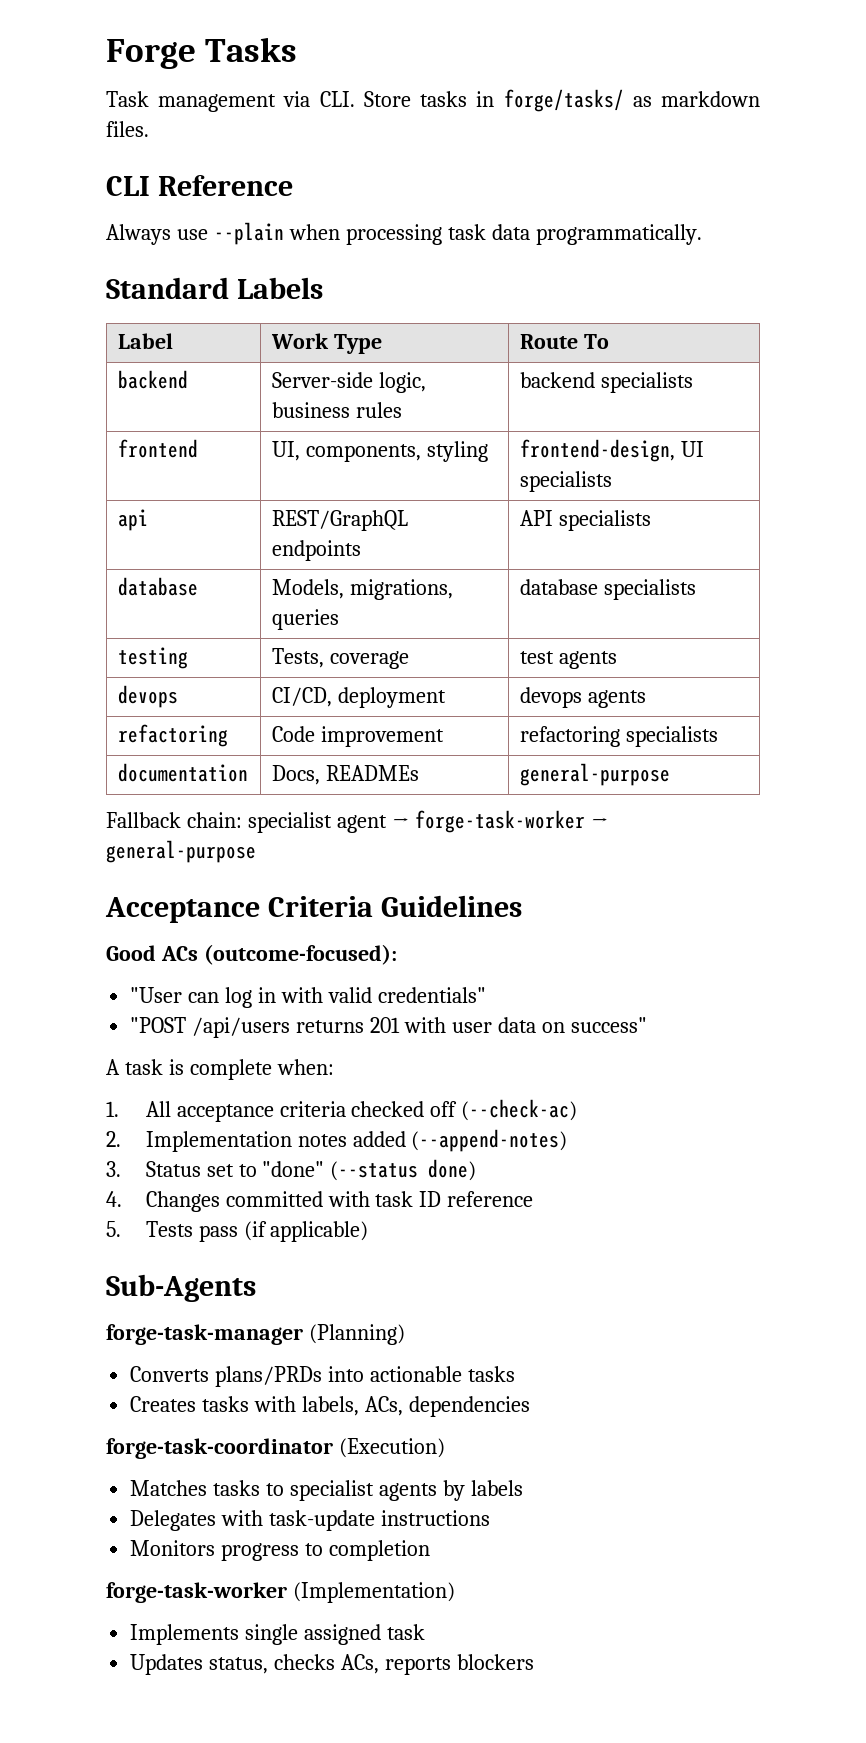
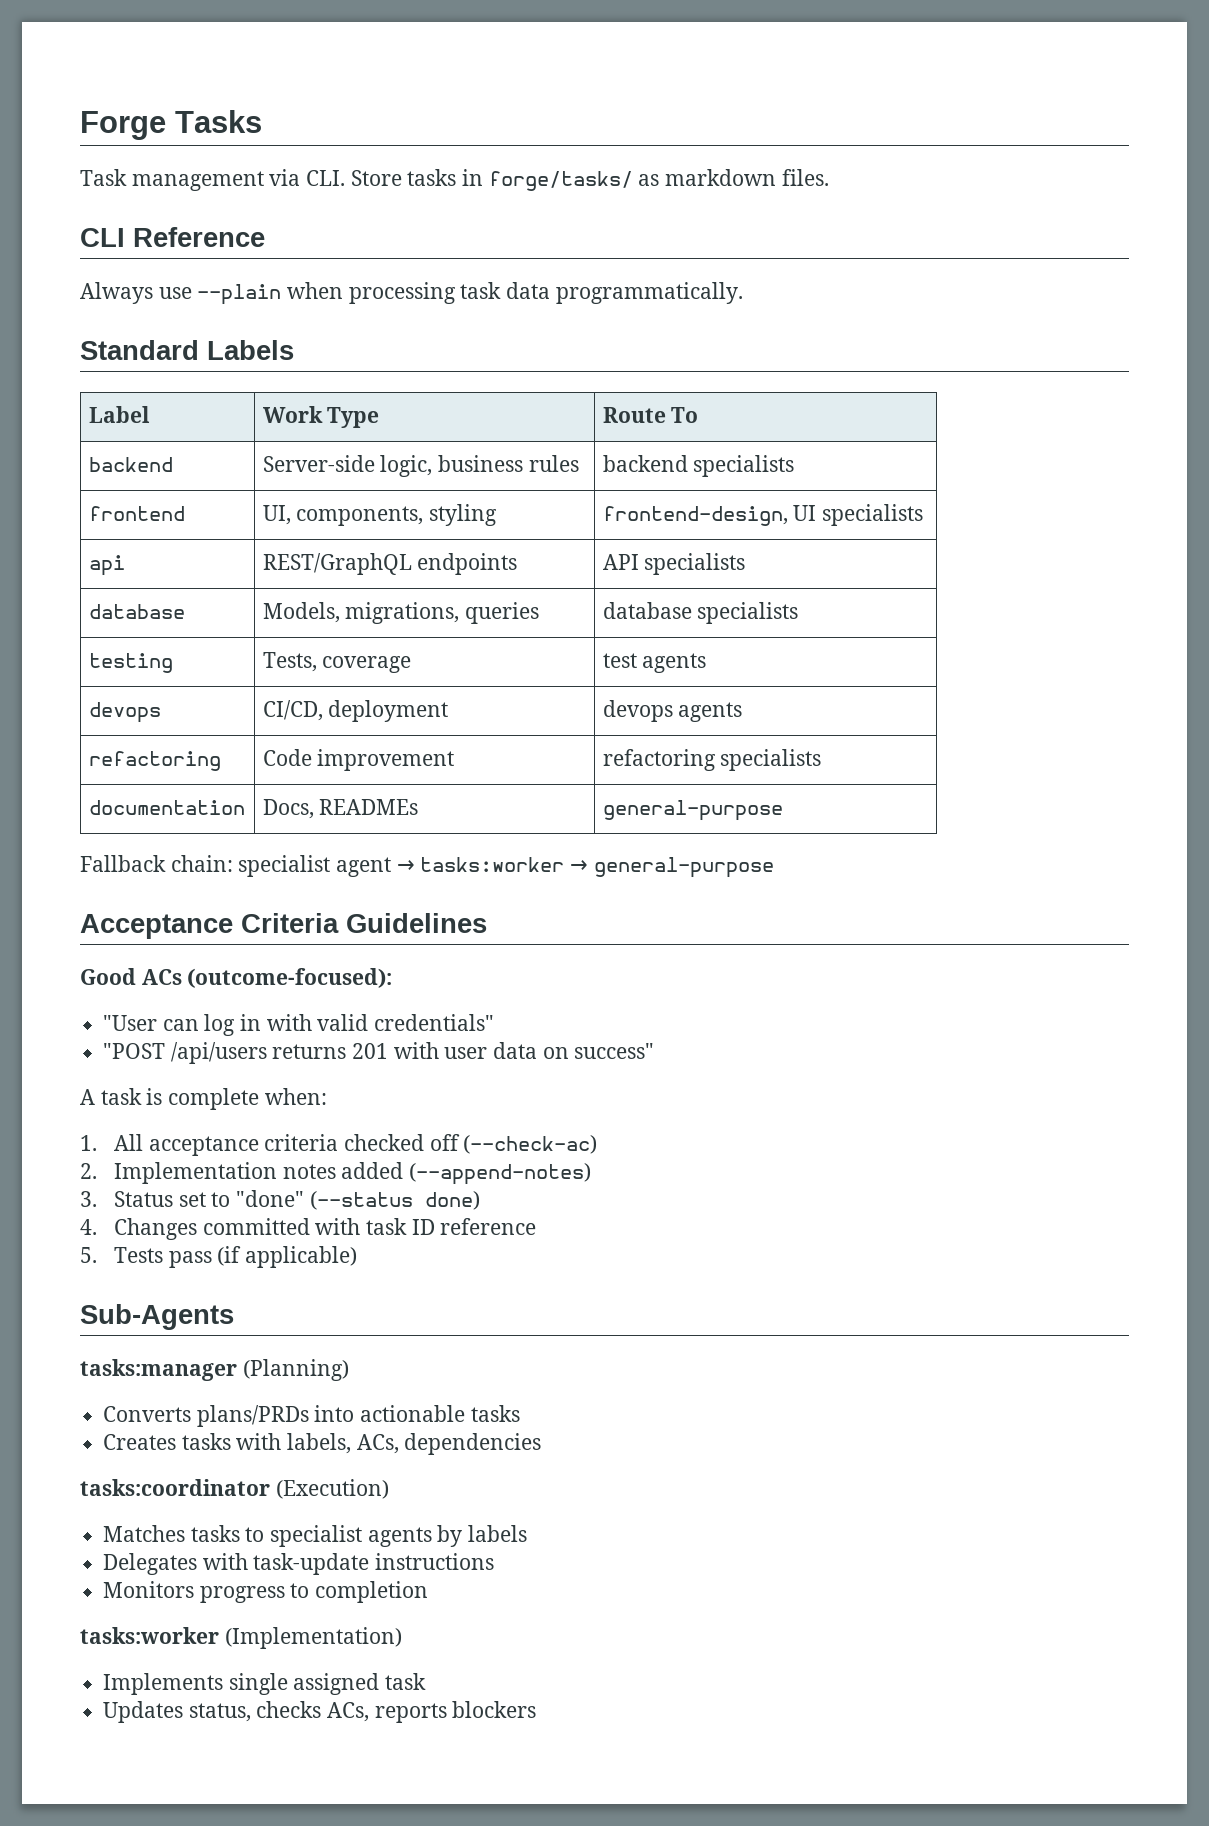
- Fallback chain: specialist agent → forge-task-worker → general-purpose
+ Fallback chain: specialist agent → tasks:worker → general-purpose
- forge-task-manager (Planning)
+ tasks:manager (Planning)
- forge-task-coordinator (Execution)
+ tasks:coordinator (Execution)
- forge-task-worker (Implementation)
+ tasks:worker (Implementation)

